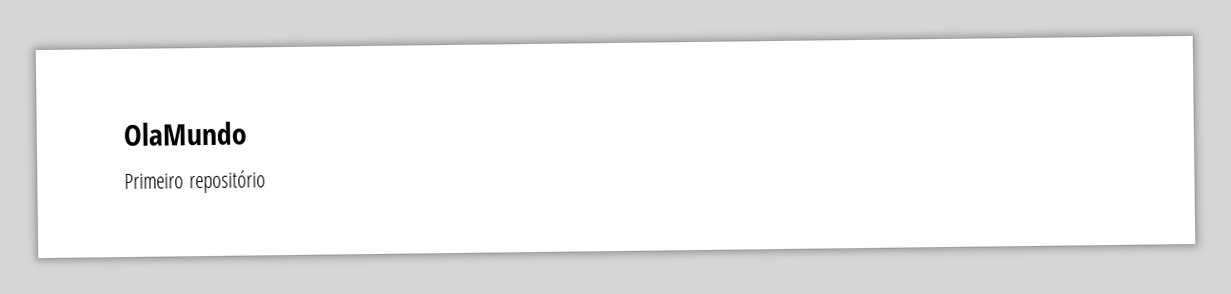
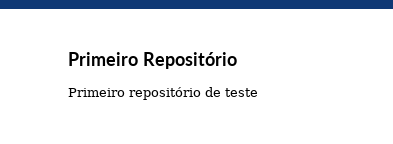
- OlaMundo
+ Primeiro Repositório
- Primeiro repositório
+ Primeiro repositório de teste

